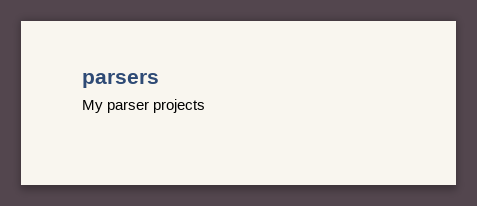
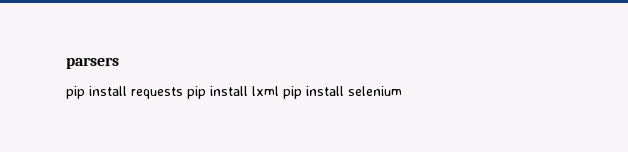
- My parser projects
+ pip install requests pip install lxml pip install selenium

